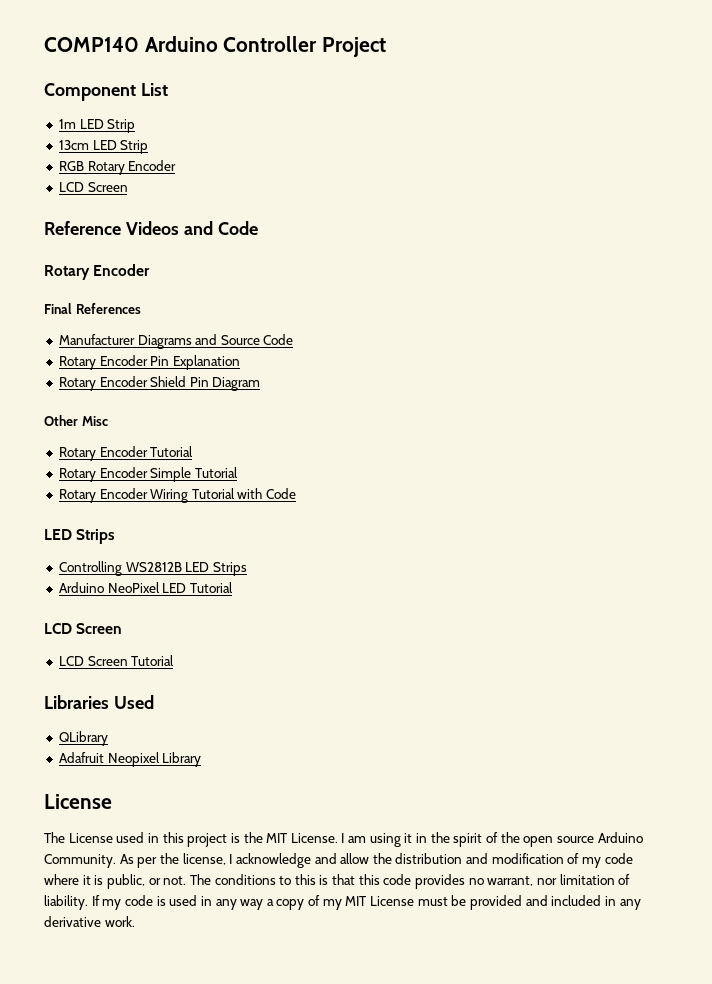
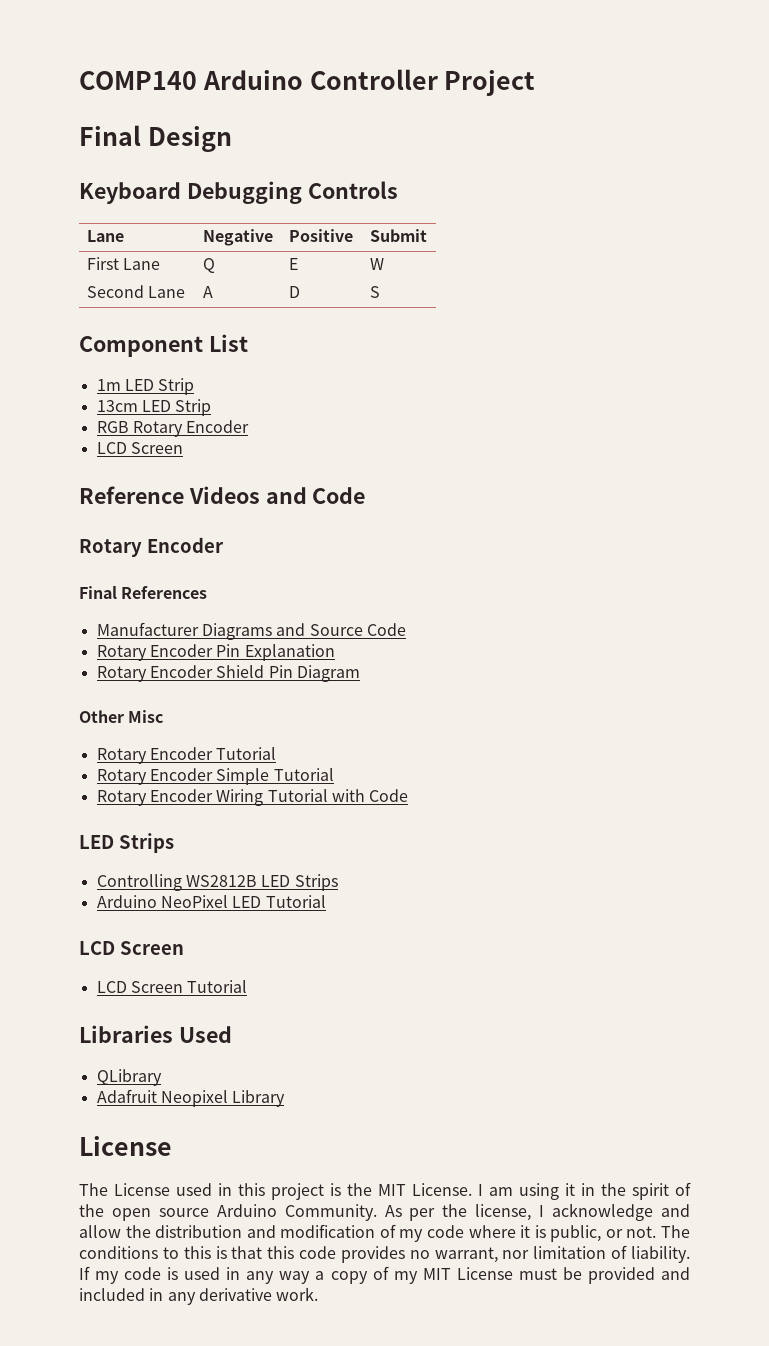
+ Final Design
+ Keyboard Debugging Controls
+ Lane | Negative | Positive | Submit
+ First Lane | Q | E | W
+ Second Lane | A | D | S

